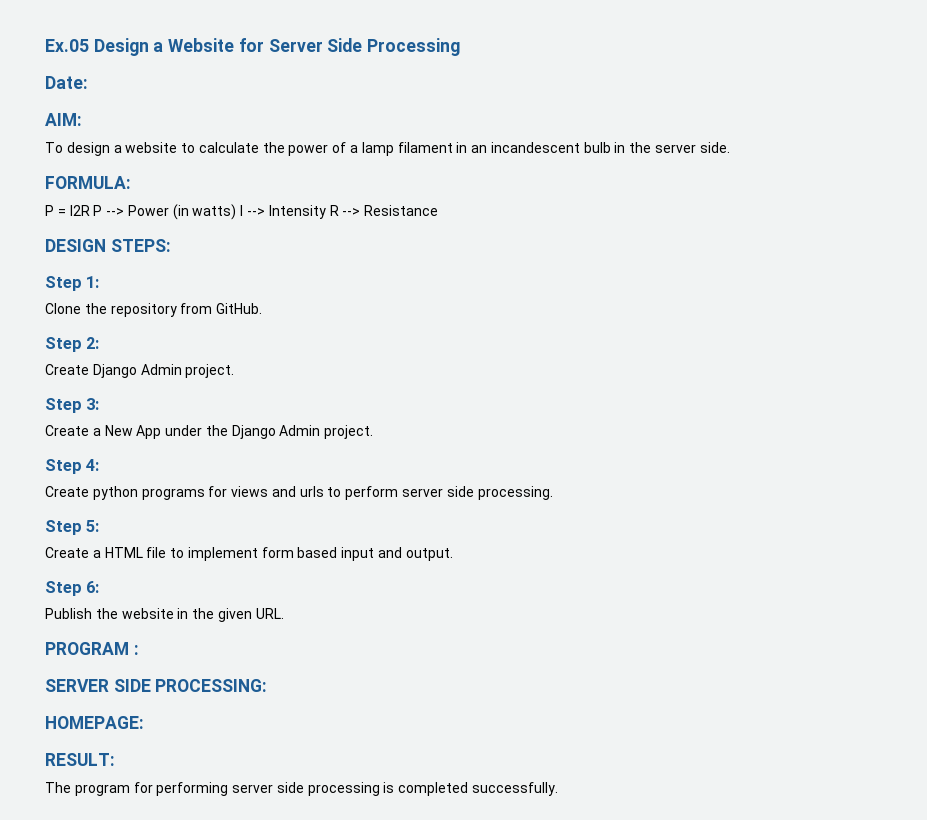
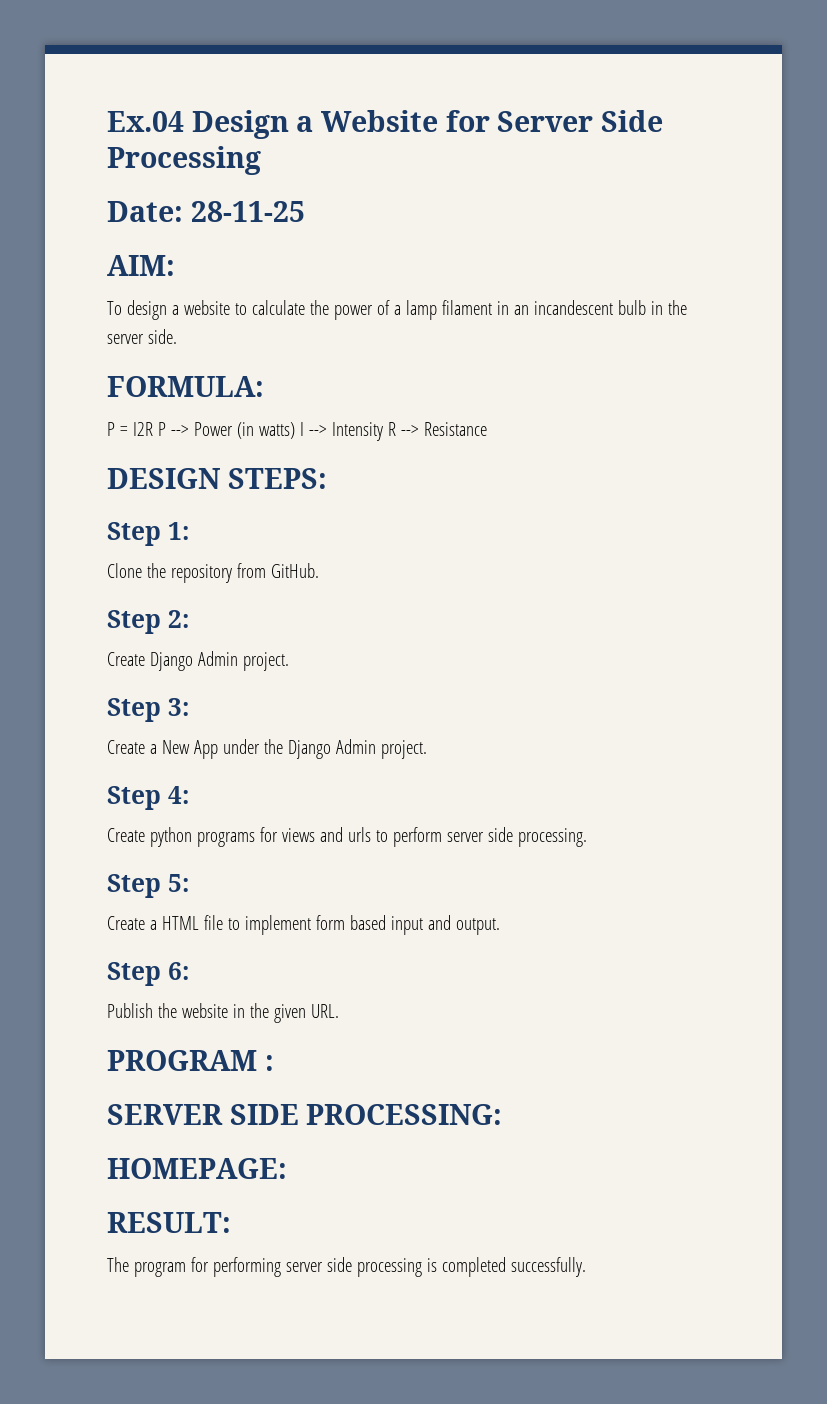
- Ex.05 Design a Website for Server Side Processing
+ Ex.04 Design a Website for Server Side Processing
- Date:
+ Date: 28-11-25

